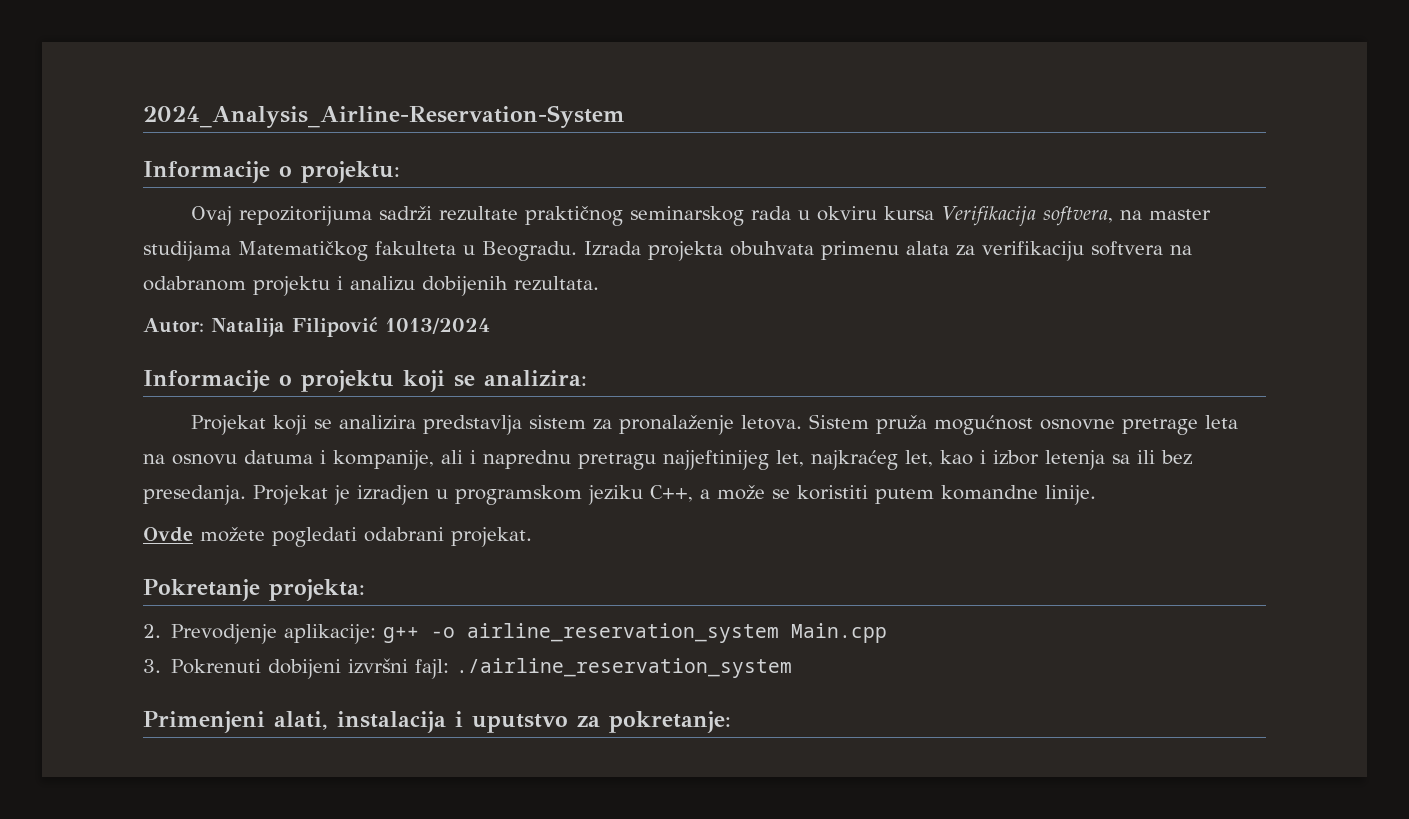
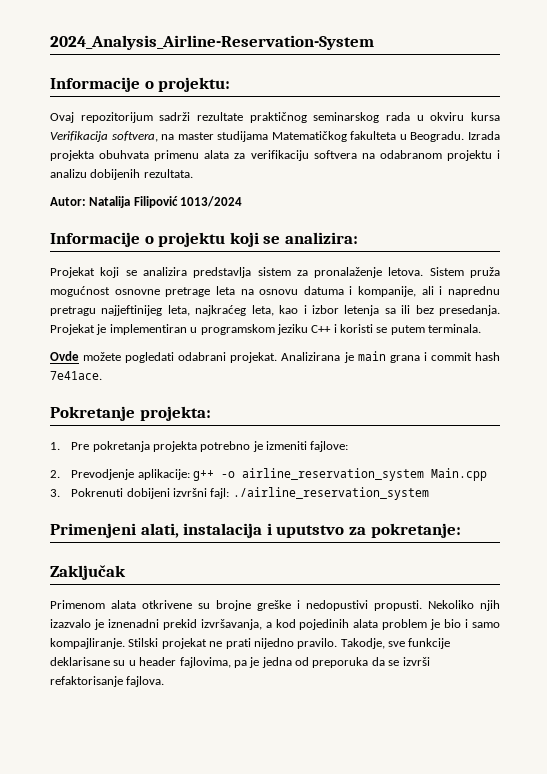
- Ovaj repozitorijuma sadrži rezultate praktičnog seminarskog rada u okviru kursa Verifikacija softvera, na master studijama Matematičkog fakulteta u Beogradu.
+ Ovaj repozitorijum sadrži rezultate praktičnog seminarskog rada u okviru kursa Verifikacija softvera, na master studijama Matematičkog fakulteta u Beogradu.
- Sistem pruža mogućnost osnovne pretrage leta na osnovu datuma i kompanije, ali i naprednu pretragu najjeftinijeg let, najkraćeg let, kao i izbor letenja sa ili bez presedanja.
+ Sistem pruža mogućnost osnovne pretrage leta na osnovu datuma i kompanije, ali i naprednu pretragu najjeftinijeg leta, najkraćeg leta, kao i izbor letenja sa ili bez presedanja.
- Projekat je izradjen u programskom jeziku C++, a može se koristiti putem komandne linije.
+ Projekat je implementiran u programskom jeziku C++ i koristi se putem terminala.
- Ovde možete pogledati odabrani projekat.
+ Ovde možete pogledati odabrani projekat. Analizirana je main grana i commit hash 7e41ace.
  Pokretanje projekta:
+ 1. Pre pokretanja projekta potrebno je izmeniti fajlove:
+ Zaključak
+ Primenom alata otkrivene su brojne greške i nedopustivi propusti. Nekoliko njih izazvalo je iznenadni prekid izvršavanja, a kod pojedinih alata problem je bio i samo kompajliranje. Stilski projekat ne prati nijedno pravilo. Takodje, sve funkcije deklarisane su u header fajlovima, pa je jedna od preporuka da se izvrši refaktorisanje fajlova.

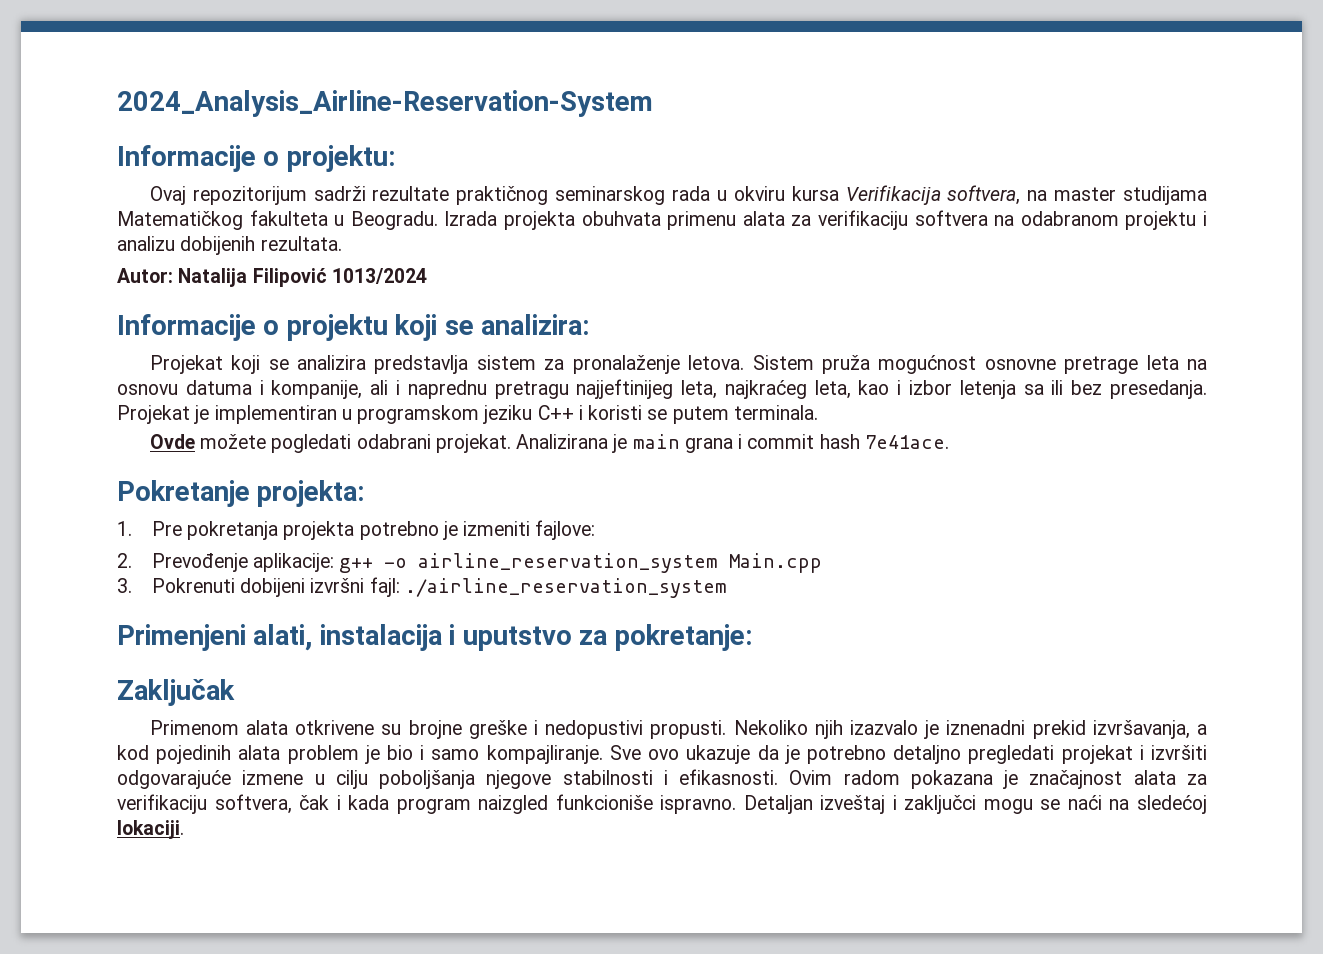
- 2. Prevodjenje aplikacije: g++ -o airline_reservation_system Main.cpp
+ 2. Prevođenje aplikacije: g++ -o airline_reservation_system Main.cpp
- Stilski projekat ne prati nijedno pravilo. Takodje, sve funkcije deklarisane su u header fajlovima, pa je jedna od preporuka da se izvrši refaktorisanje fajlova.
+ Sve ovo ukazuje da je potrebno detaljno pregledati projekat i izvršiti odgovarajuće izmene u cilju poboljšanja njegove stabilnosti i efikasnosti. Ovim radom pokazana je značajnost alata za verifikaciju softvera, čak i kada program naizgled funkcioniše ispravno. Detaljan izveštaj i zaključci mogu se naći na sledećoj lokaciji.

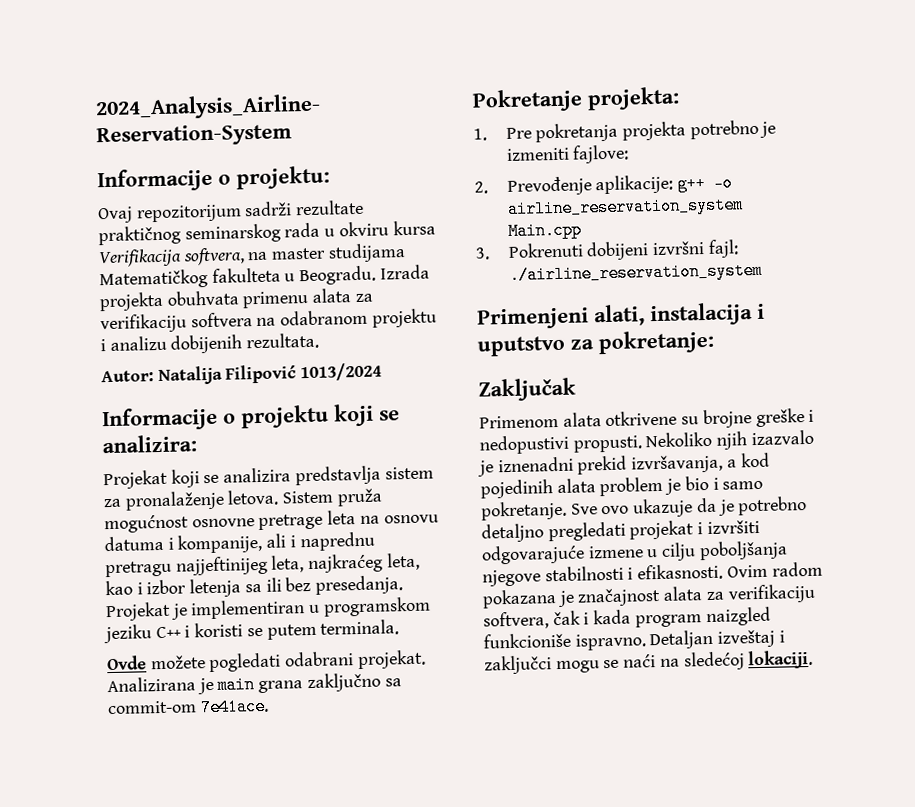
- Analizirana je main grana i commit hash 7e41ace.
+ Analizirana je main grana zaključno sa commit-om 7e41ace.
- Nekoliko njih izazvalo je iznenadni prekid izvršavanja, a kod pojedinih alata problem je bio i samo kompajliranje.
+ Nekoliko njih izazvalo je iznenadni prekid izvršavanja, a kod pojedinih alata problem je bio i samo pokretanje.

